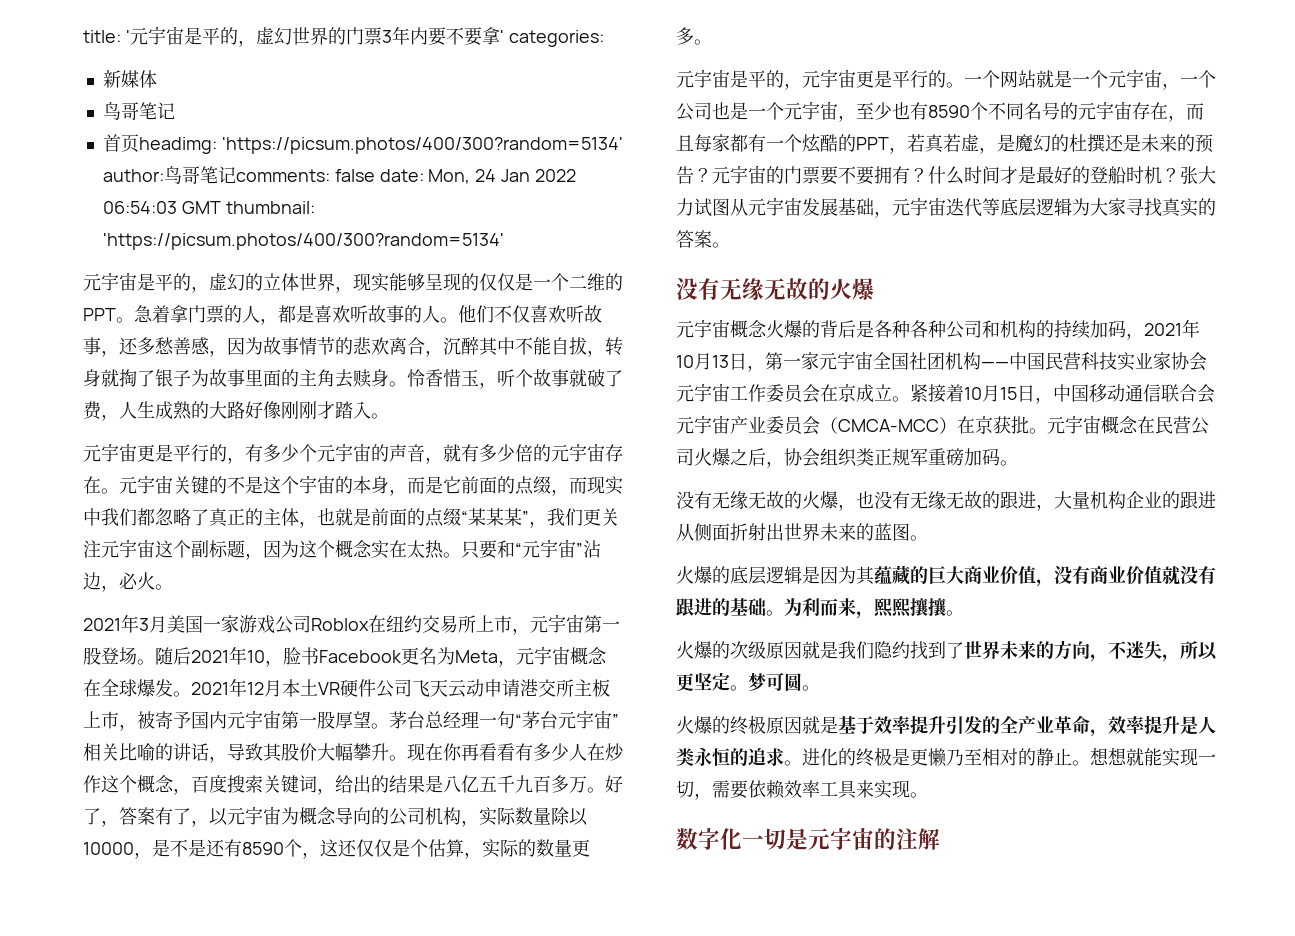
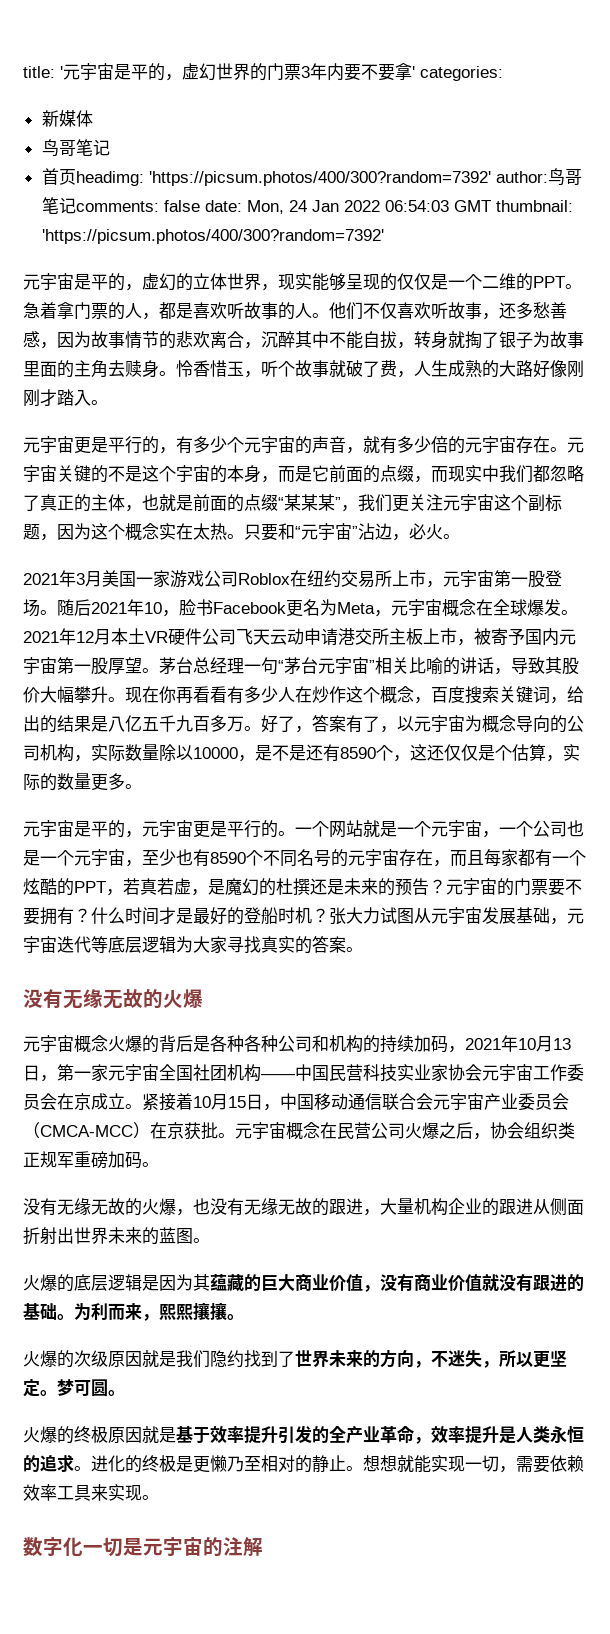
- 首页headimg: 'https://picsum.photos/400/300?random=5134' author:鸟哥笔记comments: false date: Mon, 24 Jan 2022 06:54:03 GMT thumbnail: 'https://picsum.photos/400/300?random=5134'
+ 首页headimg: 'https://picsum.photos/400/300?random=7392' author:鸟哥笔记comments: false date: Mon, 24 Jan 2022 06:54:03 GMT thumbnail: 'https://picsum.photos/400/300?random=7392'

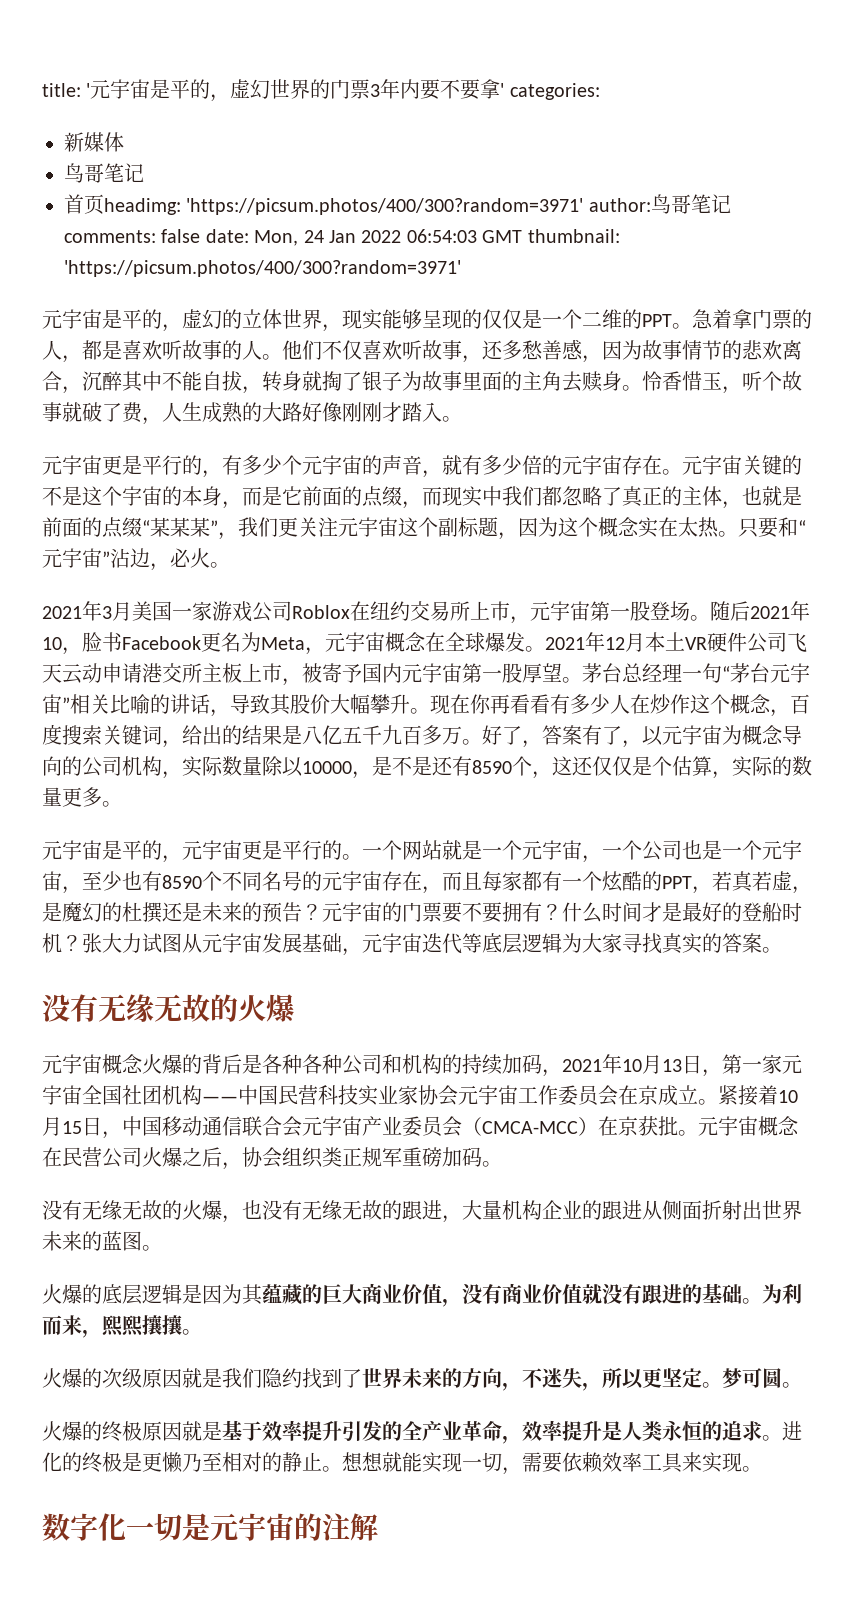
- 首页headimg: 'https://picsum.photos/400/300?random=7392' author:鸟哥笔记comments: false date: Mon, 24 Jan 2022 06:54:03 GMT thumbnail: 'https://picsum.photos/400/300?random=7392'
+ 首页headimg: 'https://picsum.photos/400/300?random=3971' author:鸟哥笔记comments: false date: Mon, 24 Jan 2022 06:54:03 GMT thumbnail: 'https://picsum.photos/400/300?random=3971'

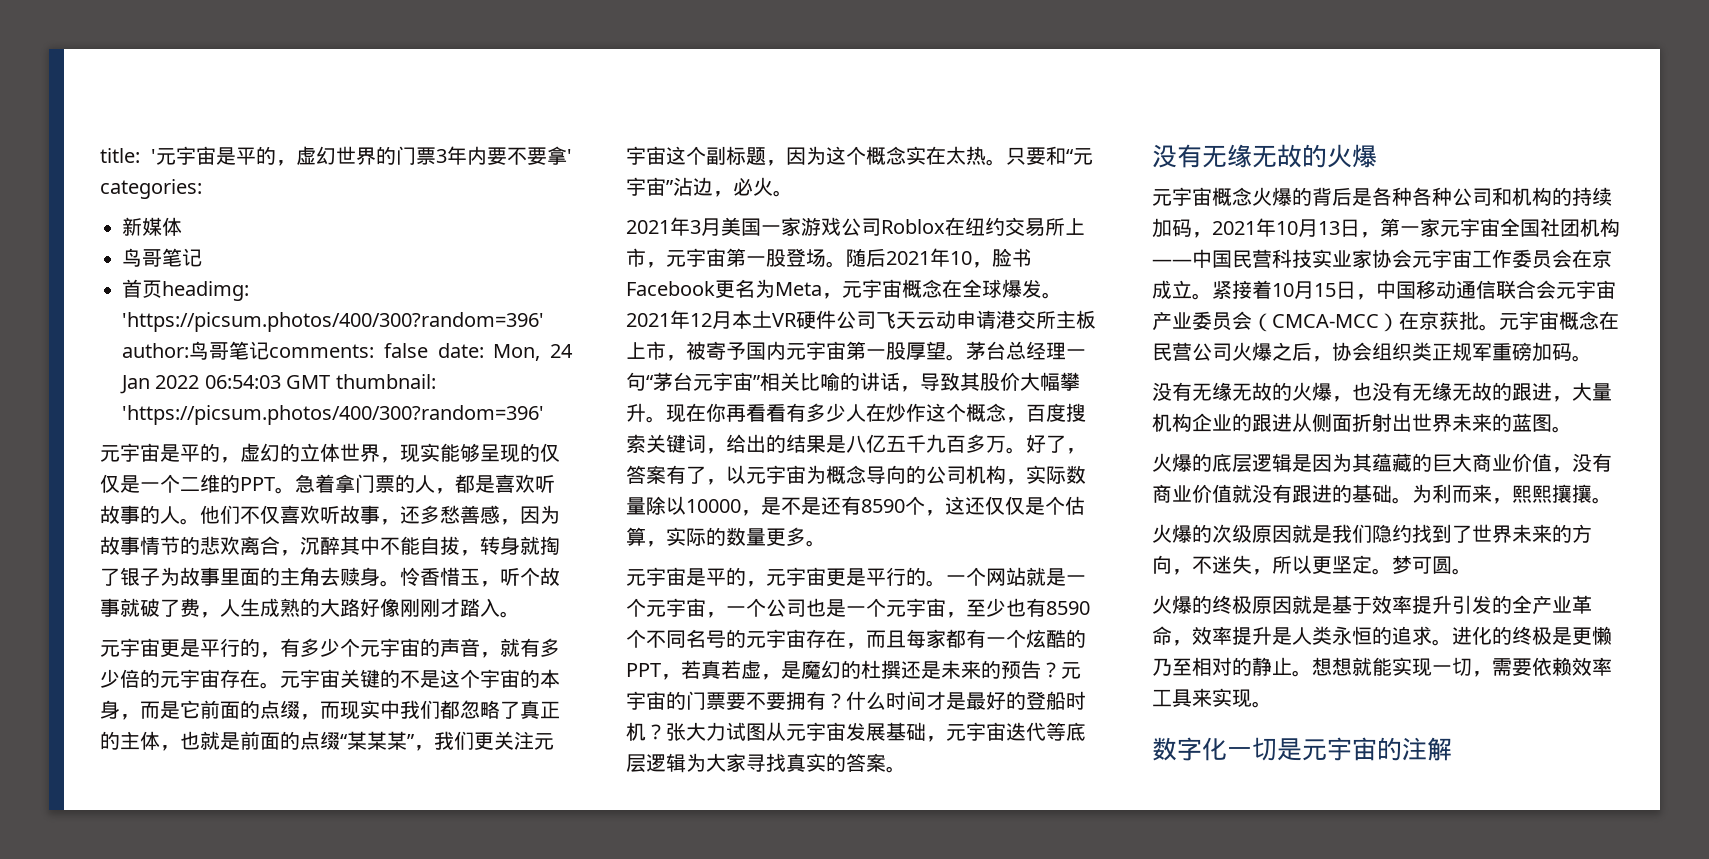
- 首页headimg: 'https://picsum.photos/400/300?random=3971' author:鸟哥笔记comments: false date: Mon, 24 Jan 2022 06:54:03 GMT thumbnail: 'https://picsum.photos/400/300?random=3971'
+ 首页headimg: 'https://picsum.photos/400/300?random=396' author:鸟哥笔记comments: false date: Mon, 24 Jan 2022 06:54:03 GMT thumbnail: 'https://picsum.photos/400/300?random=396'

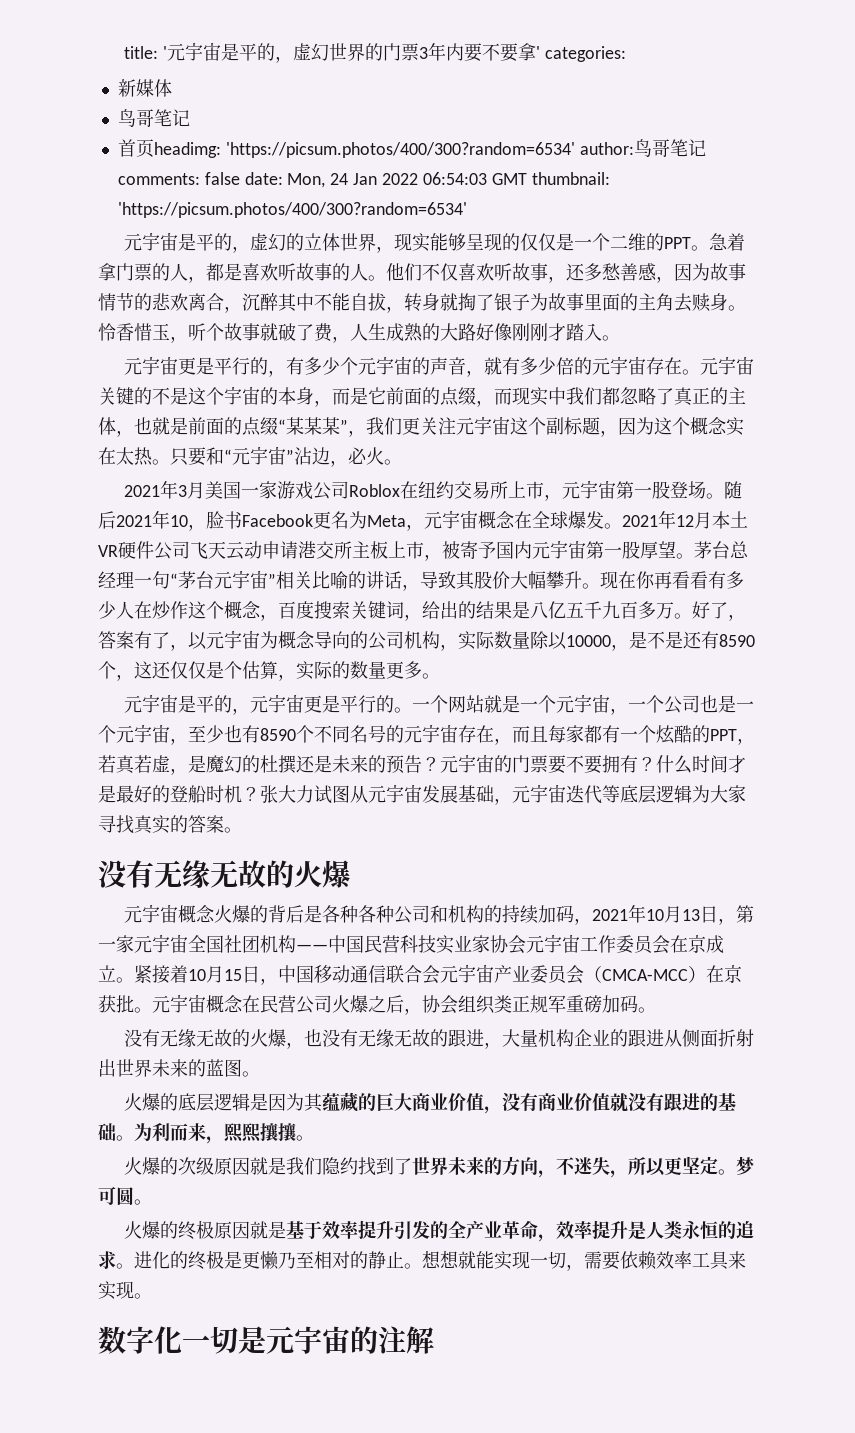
- 首页headimg: 'https://picsum.photos/400/300?random=396' author:鸟哥笔记comments: false date: Mon, 24 Jan 2022 06:54:03 GMT thumbnail: 'https://picsum.photos/400/300?random=396'
+ 首页headimg: 'https://picsum.photos/400/300?random=6534' author:鸟哥笔记comments: false date: Mon, 24 Jan 2022 06:54:03 GMT thumbnail: 'https://picsum.photos/400/300?random=6534'

